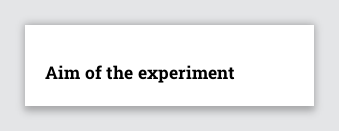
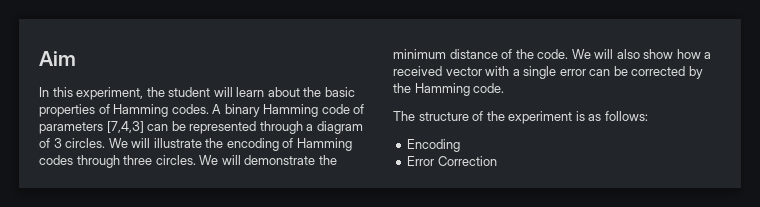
- Aim of the experiment
+ Aim
+ In this experiment, the student will learn about the basic properties of Hamming codes. A binary Hamming code of parameters [7,4,3] can be represented through a diagram of 3 circles. We will illustrate the encoding of Hamming codes through three circles. We will demonstrate the minimum distance of the code. We will also show how a received vector with a single error can be corrected by the Hamming code.
+ The structure of the experiment is as follows:
+ Encoding
+ Error Correction

